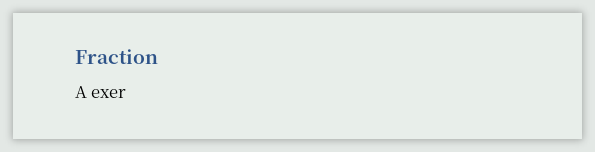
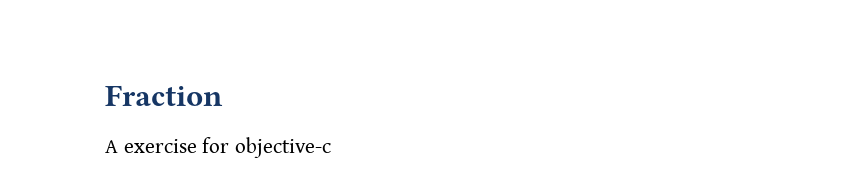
- A exer
+ A exercise for objective-c

